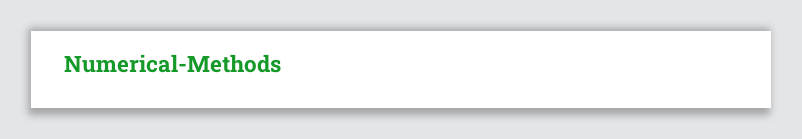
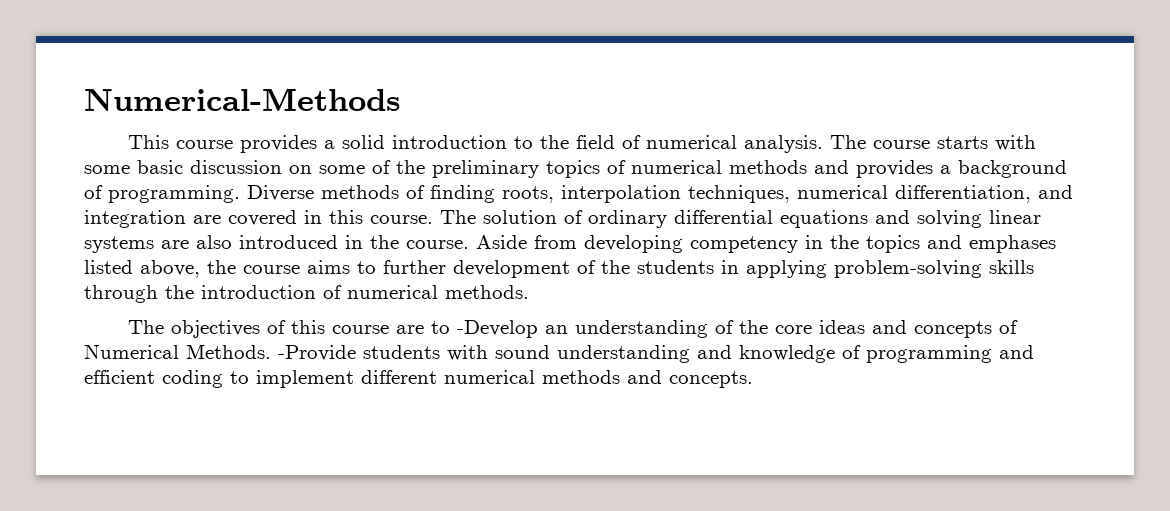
+ This course provides a solid introduction to the field of numerical analysis. The course starts with some basic discussion on some of the preliminary topics of numerical methods and provides a background of programming. Diverse methods of finding roots, interpolation techniques, numerical differentiation, and integration are covered in this course. The solution of ordinary differential equations and solving linear systems are also introduced in the course. Aside from developing competency in the topics and emphases listed above, the course aims to further development of the students in applying problem-solving skills through the introduction of numerical methods.
+ The objectives of this course are to -Develop an understanding of the core ideas and concepts of Numerical Methods. -Provide students with sound understanding and knowledge of programming and efficient coding to implement different numerical methods and concepts.

